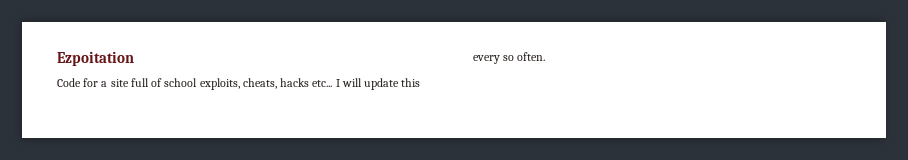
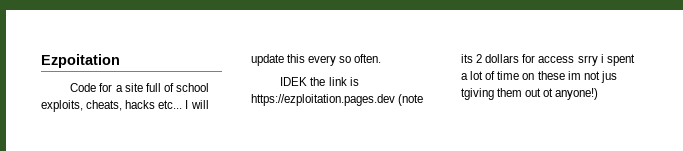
+ IDEK the link is https://ezploitation.pages.dev (note its 2 dollars for access srry i spent a lot of time on these im not jus tgiving them out ot anyone!)

